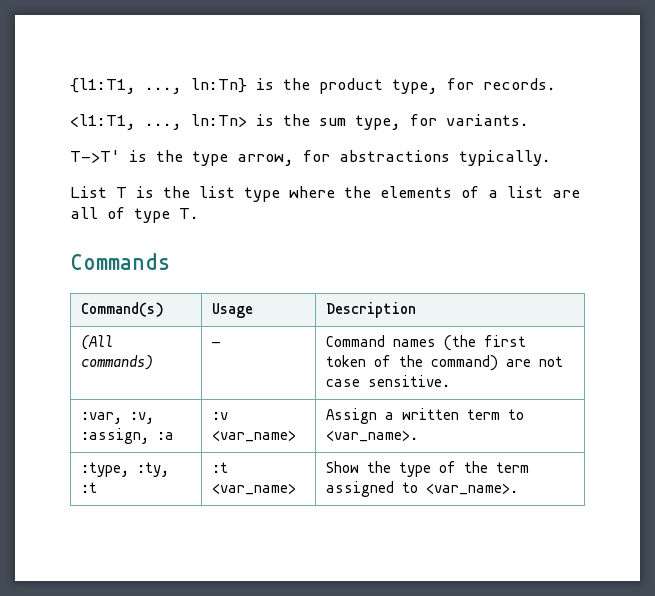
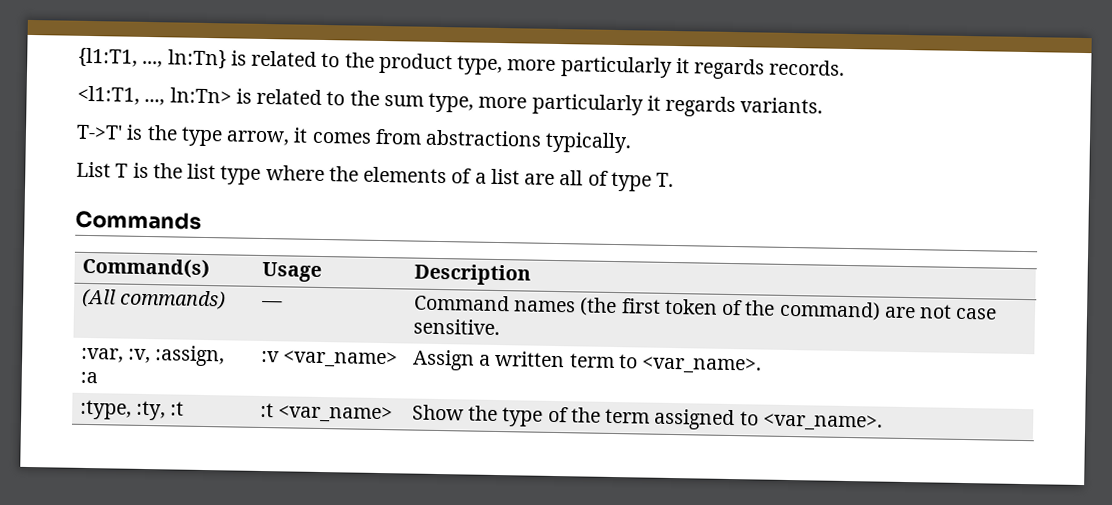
- {l1:T1, ..., ln:Tn} is the product type, for records.
+ {l1:T1, ..., ln:Tn} is related to the product type, more particularly it regards records.
- <l1:T1, ..., ln:Tn> is the sum type, for variants.
+ <l1:T1, ..., ln:Tn> is related to the sum type, more particularly it regards variants.
- T->T' is the type arrow, for abstractions typically.
+ T->T' is the type arrow, it comes from abstractions typically.

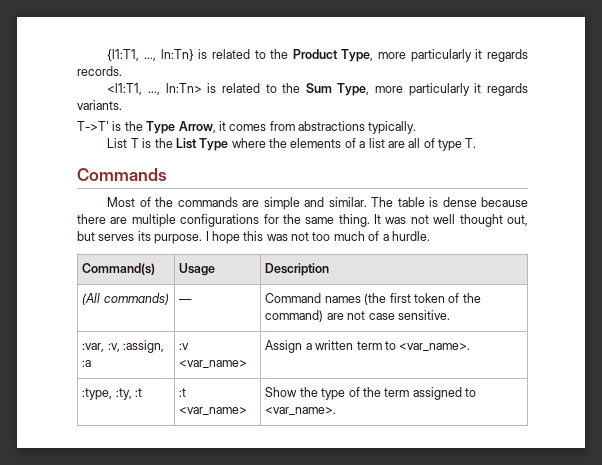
- {l1:T1, ..., ln:Tn} is related to the product type, more particularly it regards records.
+ {l1:T1, ..., ln:Tn} is related to the Product Type, more particularly it regards records.
- <l1:T1, ..., ln:Tn> is related to the sum type, more particularly it regards variants.
+ <l1:T1, ..., ln:Tn> is related to the Sum Type, more particularly it regards variants.
- T->T' is the type arrow, it comes from abstractions typically.
+ T->T' is the Type Arrow, it comes from abstractions typically.
- List T is the list type where the elements of a list are all of type T.
+ List T is the List Type where the elements of a list are all of type T.
+ Most of the commands are simple and similar. The table is dense because there are multiple configurations for the same thing. It was not well thought out, but serves its purpose. I hope this was not too much of a hurdle.

